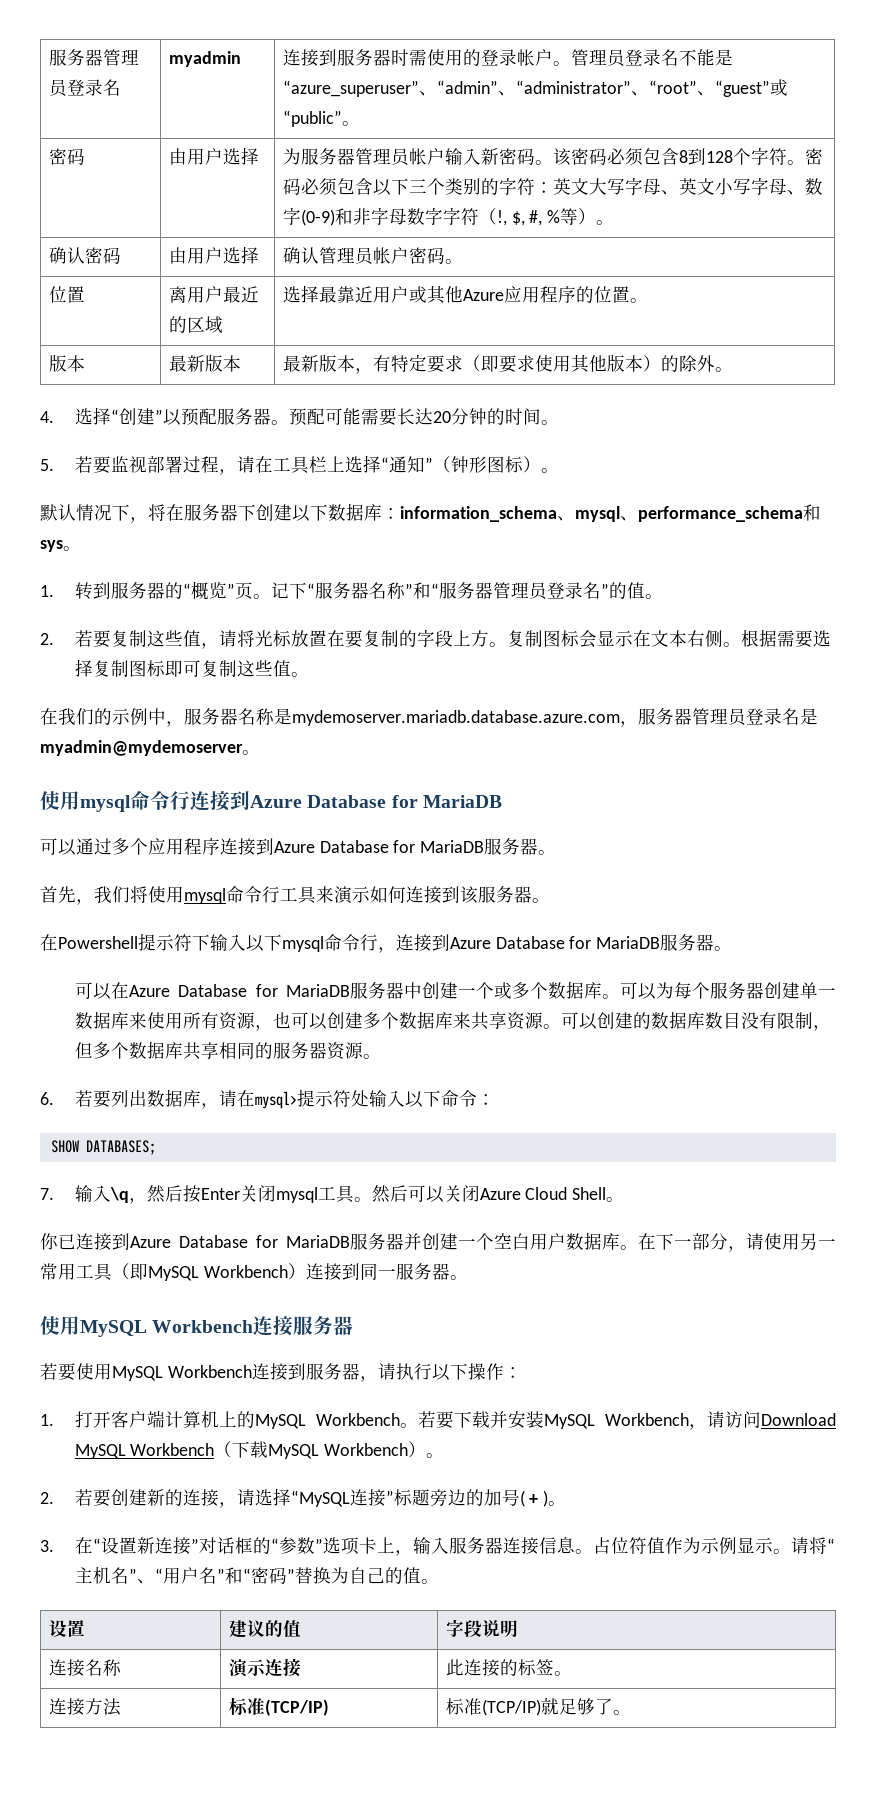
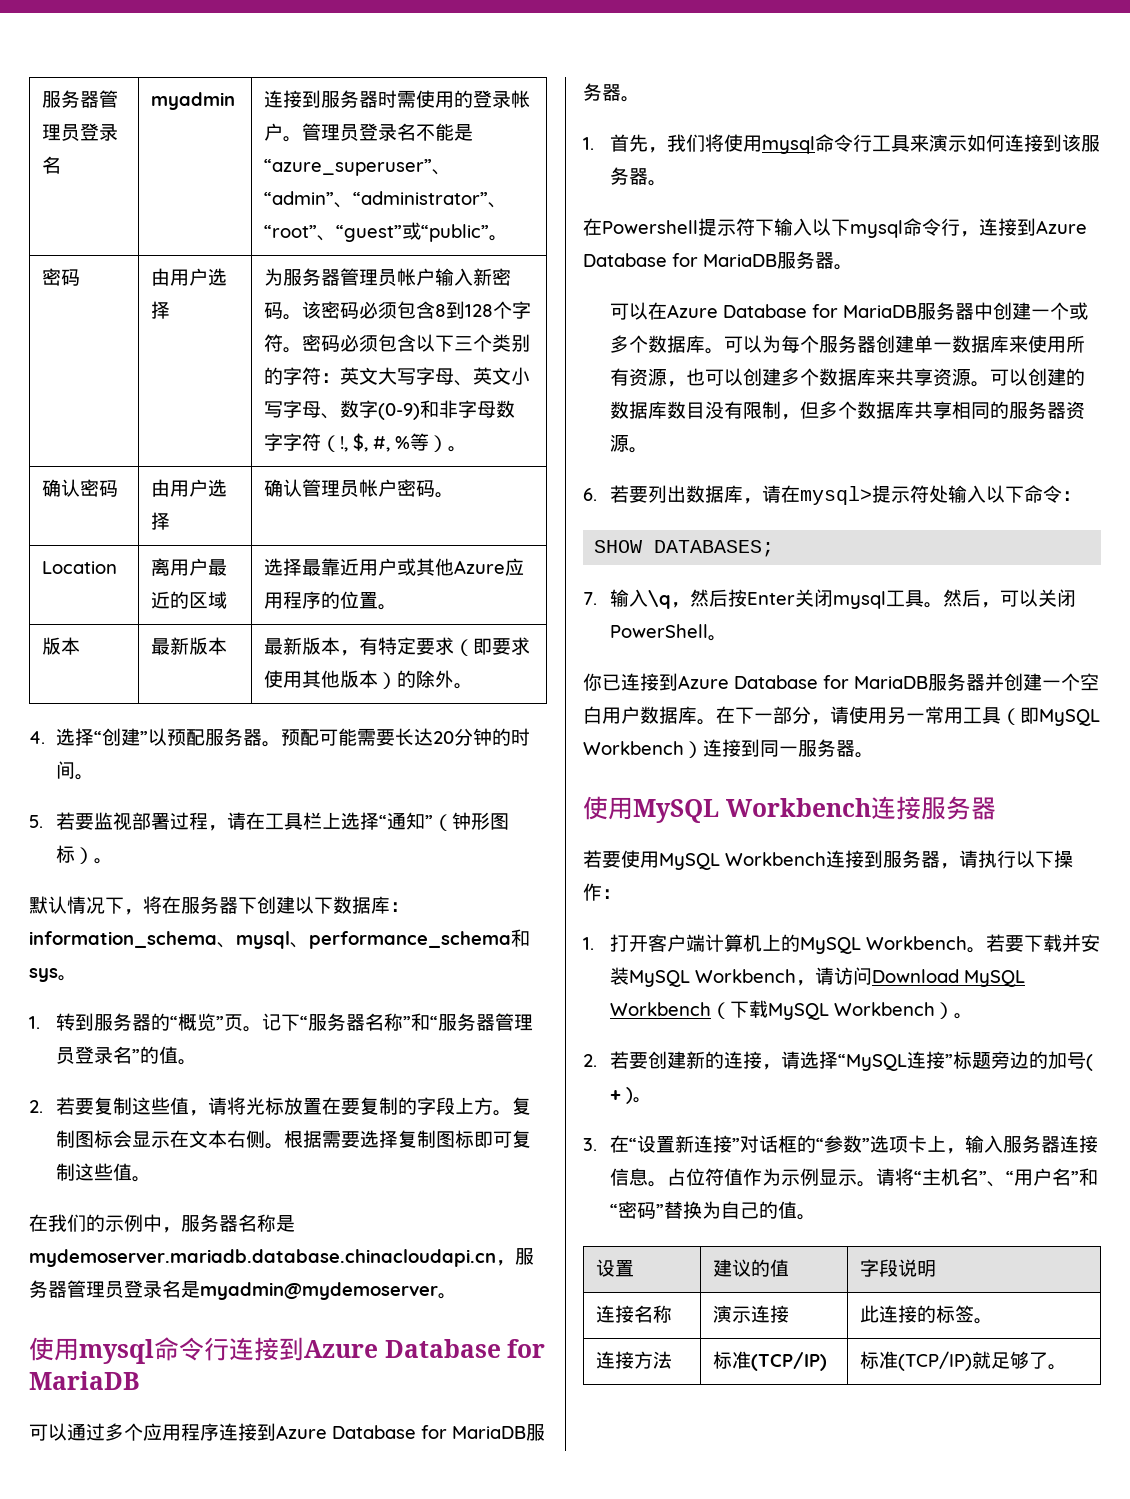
- 位置 | 离用户最近的区域 | 选择最靠近用户或其他Azure应用程序的位置。
+ Location | 离用户最近的区域 | 选择最靠近用户或其他Azure应用程序的位置。
- 在我们的示例中，服务器名称是mydemoserver.mariadb.database.azure.com，服务器管理员登录名是myadmin@mydemoserver。
+ 在我们的示例中，服务器名称是mydemoserver.mariadb.database.chinacloudapi.cn，服务器管理员登录名是myadmin@mydemoserver。
- 首先，我们将使用mysql命令行工具来演示如何连接到该服务器。
+ 1.首先，我们将使用mysql命令行工具来演示如何连接到该服务器。
- 然后可以关闭Azure Cloud Shell。
+ 然后，可以关闭PowerShell。

